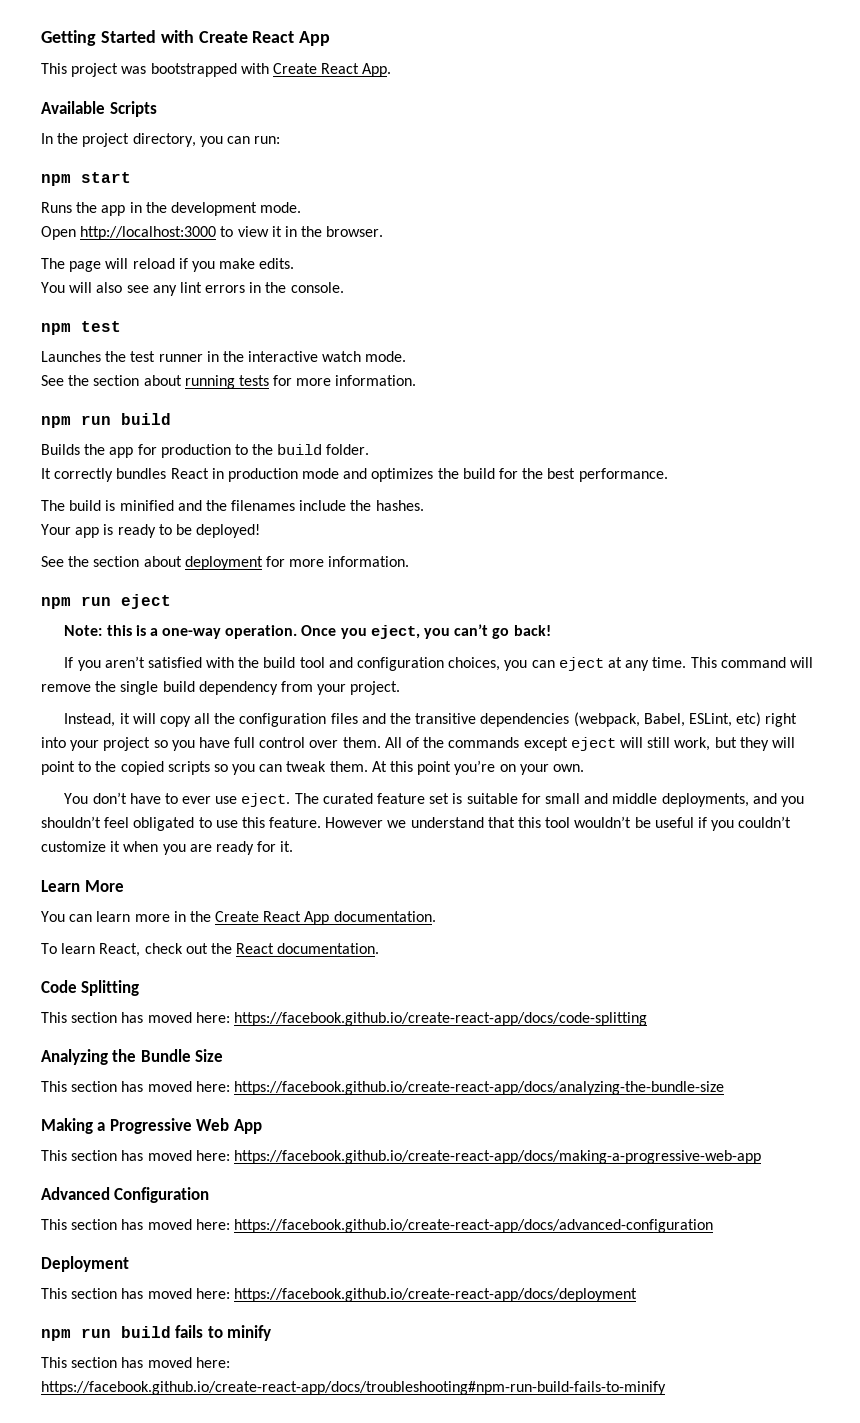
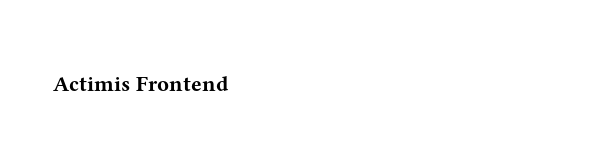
- Getting Started with Create React App
- This project was bootstrapped with Create React App.
- Available Scripts
- In the project directory, you can run:
- npm start
- Runs the app in the development mode.
- Open http://localhost:3000 to view it in the browser.
- The page will reload if you make edits.
- You will also see any lint errors in the console.
- npm test
- Launches the test runner in the interactive watch mode.
- See the section about running tests for more information.
- npm run build
- Builds the app for production to the build folder.
- It correctly bundles React in production mode and optimizes the build for the best performance.
- The build is minified and the filenames include the hashes.
- Your app is ready to be deployed!
- See the section about deployment for more information.
- npm run eject
- Note: this is a one-way operation. Once you eject, you can’t go back!
- If you aren’t satisfied with the build tool and configuration choices, you can eject at any time. This command will remove the single build dependency from your project.
- Instead, it will copy all the configuration files and the transitive dependencies (webpack, Babel, ESLint, etc) right into your project so you have full control over them. All of the commands except eject will still work, but they will point to the copied scripts so you can tweak them. At this point you’re on your own.
- You don’t have to ever use eject. The curated feature set is suitable for small and middle deployments, and you shouldn’t feel obligated to use this feature. However we understand that this tool wouldn’t be useful if you couldn’t customize it when you are ready for it.
- Learn More
- You can learn more in the Create React App documentation.
- To learn React, check out the React documentation.
- Code Splitting
- This section has moved here: https://facebook.github.io/create-react-app/docs/code-splitting
- Analyzing the Bundle Size
- This section has moved here: https://facebook.github.io/create-react-app/docs/analyzing-the-bundle-size
- Making a Progressive Web App
- This section has moved here: https://facebook.github.io/create-react-app/docs/making-a-progressive-web-app
- Advanced Configuration
- This section has moved here: https://facebook.github.io/create-react-app/docs/advanced-configuration
- Deployment
- This section has moved here: https://facebook.github.io/create-react-app/docs/deployment
- npm run build fails to minify
- This section has moved here: https://facebook.github.io/create-react-app/docs/troubleshooting#npm-run-build-fails-to-minify
+ Actimis Frontend

